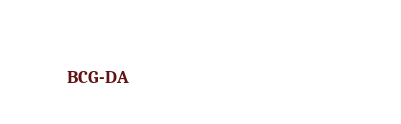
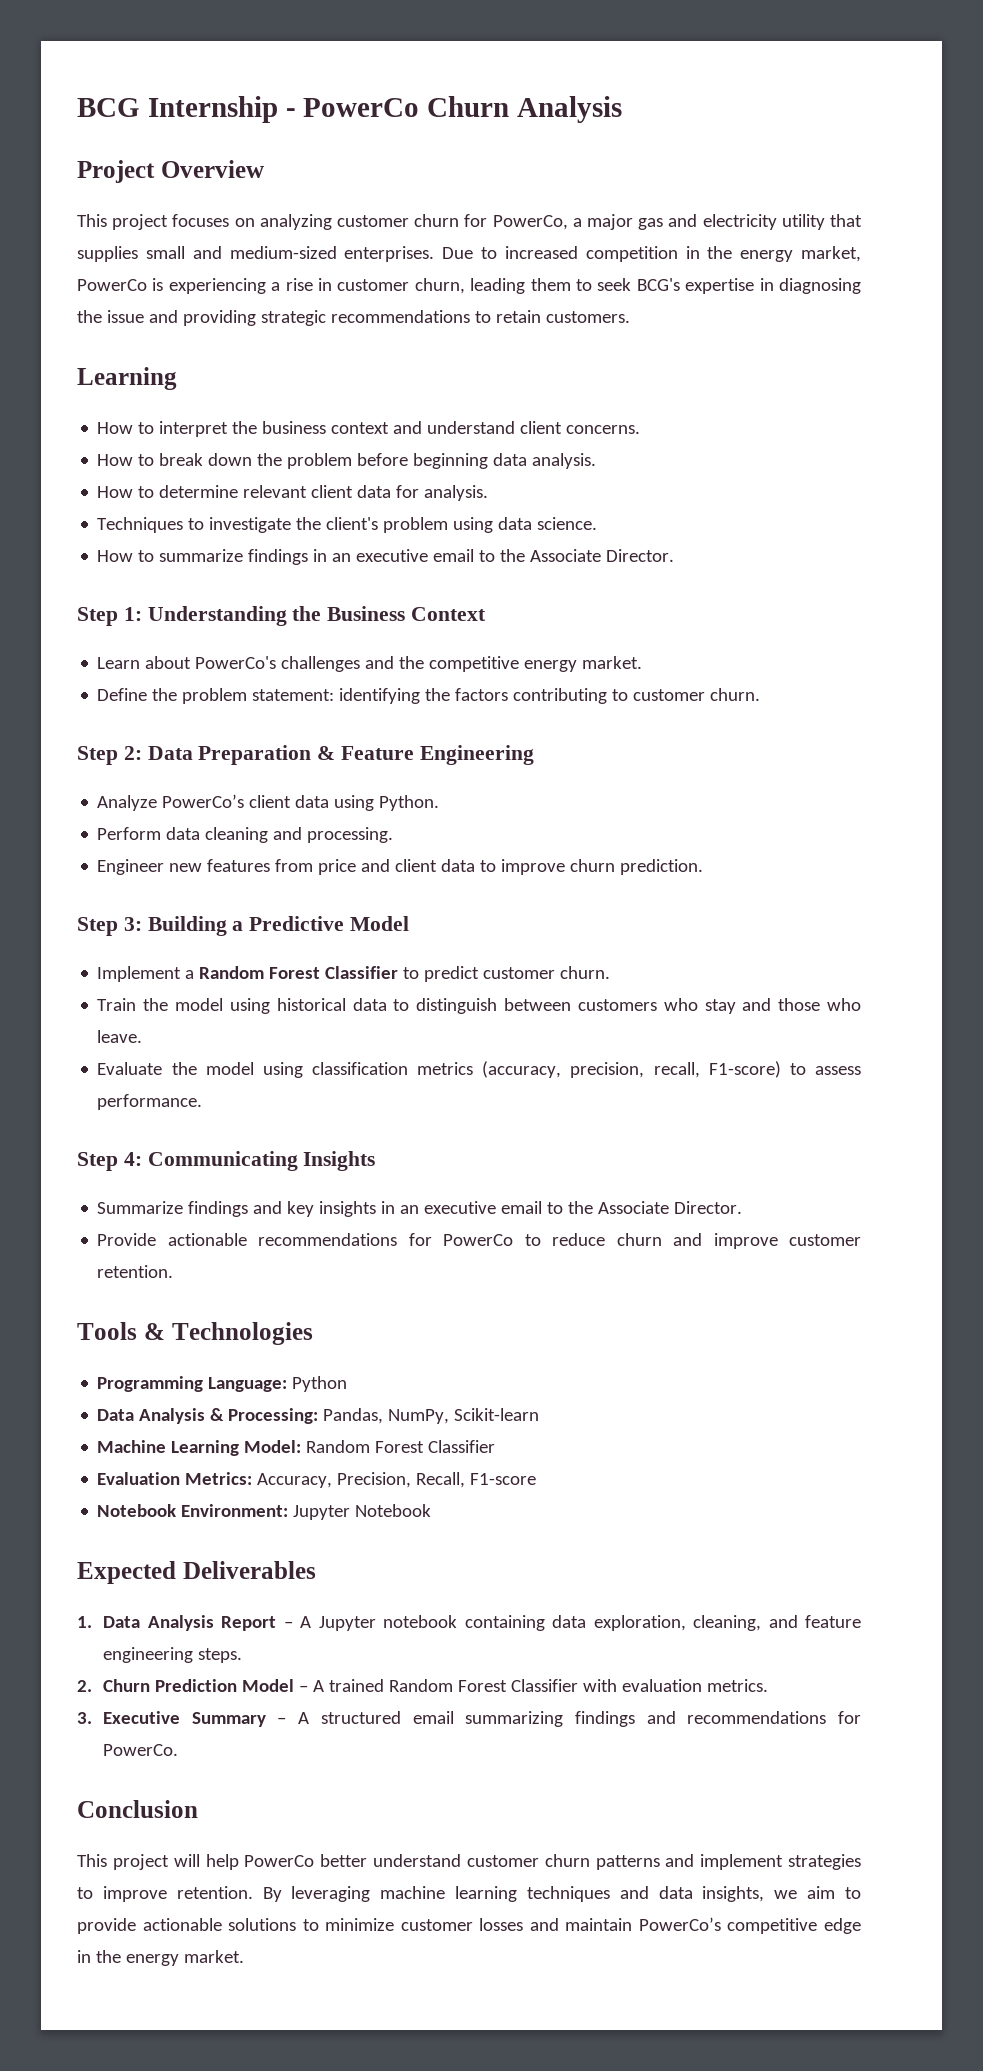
- BCG-DA
+ BCG Internship - PowerCo Churn Analysis
+ Project Overview
+ This project focuses on analyzing customer churn for PowerCo, a major gas and electricity utility that supplies small and medium-sized enterprises. Due to increased competition in the energy market, PowerCo is experiencing a rise in customer churn, leading them to seek BCG's expertise in diagnosing the issue and providing strategic recommendations to retain customers.
+ Learning
+ How to interpret the business context and understand client concerns.
+ How to break down the problem before beginning data analysis.
+ How to determine relevant client data for analysis.
+ Techniques to investigate the client's problem using data science.
+ How to summarize findings in an executive email to the Associate Director.
+ Step 1: Understanding the Business Context
+ Learn about PowerCo's challenges and the competitive energy market.
+ Define the problem statement: identifying the factors contributing to customer churn.
+ Step 2: Data Preparation & Feature Engineering
+ Analyze PowerCo’s client data using Python.
+ Perform data cleaning and processing.
+ Engineer new features from price and client data to improve churn prediction.
+ Step 3: Building a Predictive Model
+ Implement a Random Forest Classifier to predict customer churn.
+ Train the model using historical data to distinguish between customers who stay and those who leave.
+ Evaluate the model using classification metrics (accuracy, precision, recall, F1-score) to assess performance.
+ Step 4: Communicating Insights
+ Summarize findings and key insights in an executive email to the Associate Director.
+ Provide actionable recommendations for PowerCo to reduce churn and improve customer retention.
+ Tools & Technologies
+ Programming Language: Python
+ Data Analysis & Processing: Pandas, NumPy, Scikit-learn
+ Machine Learning Model: Random Forest Classifier
+ Evaluation Metrics: Accuracy, Precision, Recall, F1-score
+ Notebook Environment: Jupyter Notebook
+ Expected Deliverables
+ 1. Data Analysis Report – A Jupyter notebook containing data exploration, cleaning, and feature engineering steps.
+ 2. Churn Prediction Model – A trained Random Forest Classifier with evaluation metrics.
+ 3. Executive Summary – A structured email summarizing findings and recommendations for PowerCo.
+ Conclusion
+ This project will help PowerCo better understand customer churn patterns and implement strategies to improve retention. By leveraging machine learning techniques and data insights, we aim to provide actionable solutions to minimize customer losses and maintain PowerCo’s competitive edge in the energy market.

